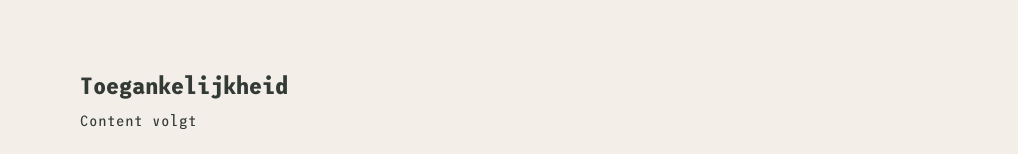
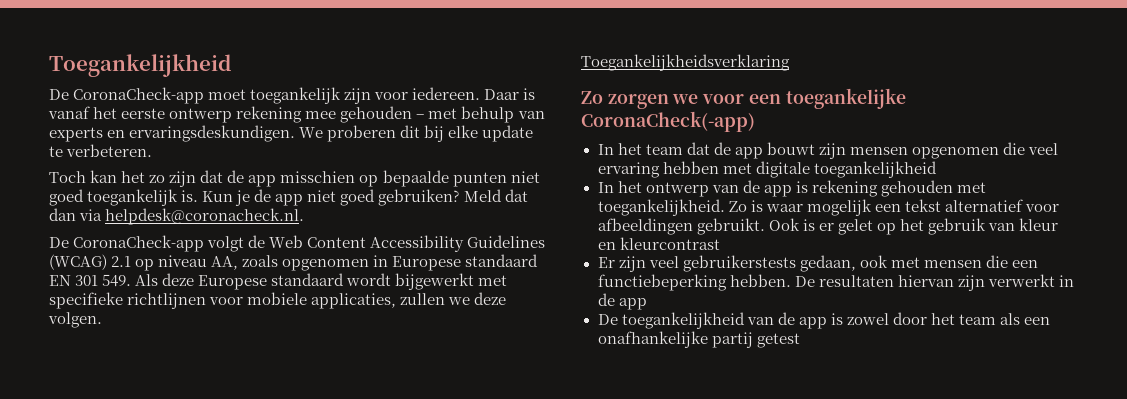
- Content volgt
+ De CoronaCheck-app moet toegankelijk zijn voor iedereen. Daar is vanaf het eerste ontwerp rekening mee gehouden – met behulp van experts en ervaringsdeskundigen. We proberen dit bij elke update te verbeteren.
+ Toch kan het zo zijn dat de app misschien op bepaalde punten niet goed toegankelijk is. Kun je de app niet goed gebruiken? Meld dat dan via helpdesk@coronacheck.nl.
+ De CoronaCheck-app volgt de Web Content Accessibility Guidelines (WCAG) 2.1 op niveau AA, zoals opgenomen in Europese standaard EN 301 549. Als deze Europese standaard wordt bijgewerkt met specifieke richtlijnen voor mobiele applicaties, zullen we deze volgen.
+ Toegankelijkheidsverklaring
+ Zo zorgen we voor een toegankelijke CoronaCheck(-app)
+ In het team dat de app bouwt zijn mensen opgenomen die veel ervaring hebben met digitale toegankelijkheid
+ In het ontwerp van de app is rekening gehouden met toegankelijkheid. Zo is waar mogelijk een tekst alternatief voor afbeeldingen gebruikt. Ook is er gelet op het gebruik van kleur en kleurcontrast
+ Er zijn veel gebruikerstests gedaan, ook met mensen die een functiebeperking hebben. De resultaten hiervan zijn verwerkt in de app
+ De toegankelijkheid van de app is zowel door het team als een onafhankelijke partij getest

